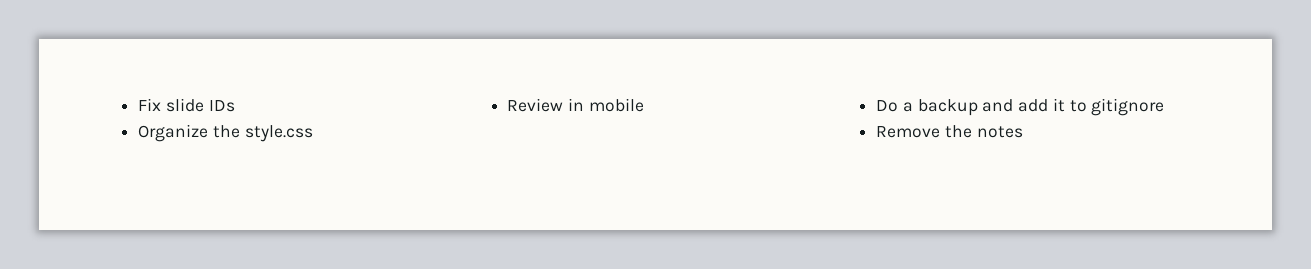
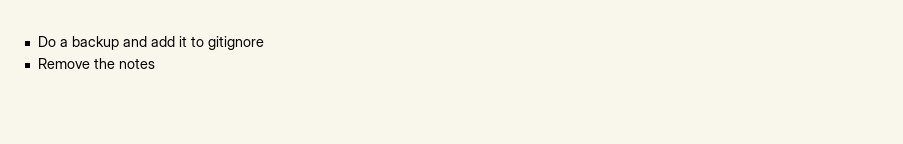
- Fix slide IDs
- Organize the style.css
- Review in mobile

